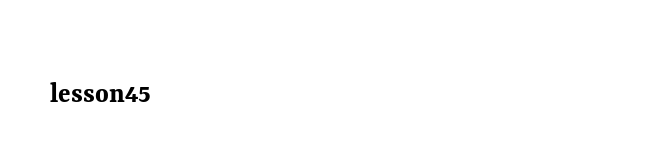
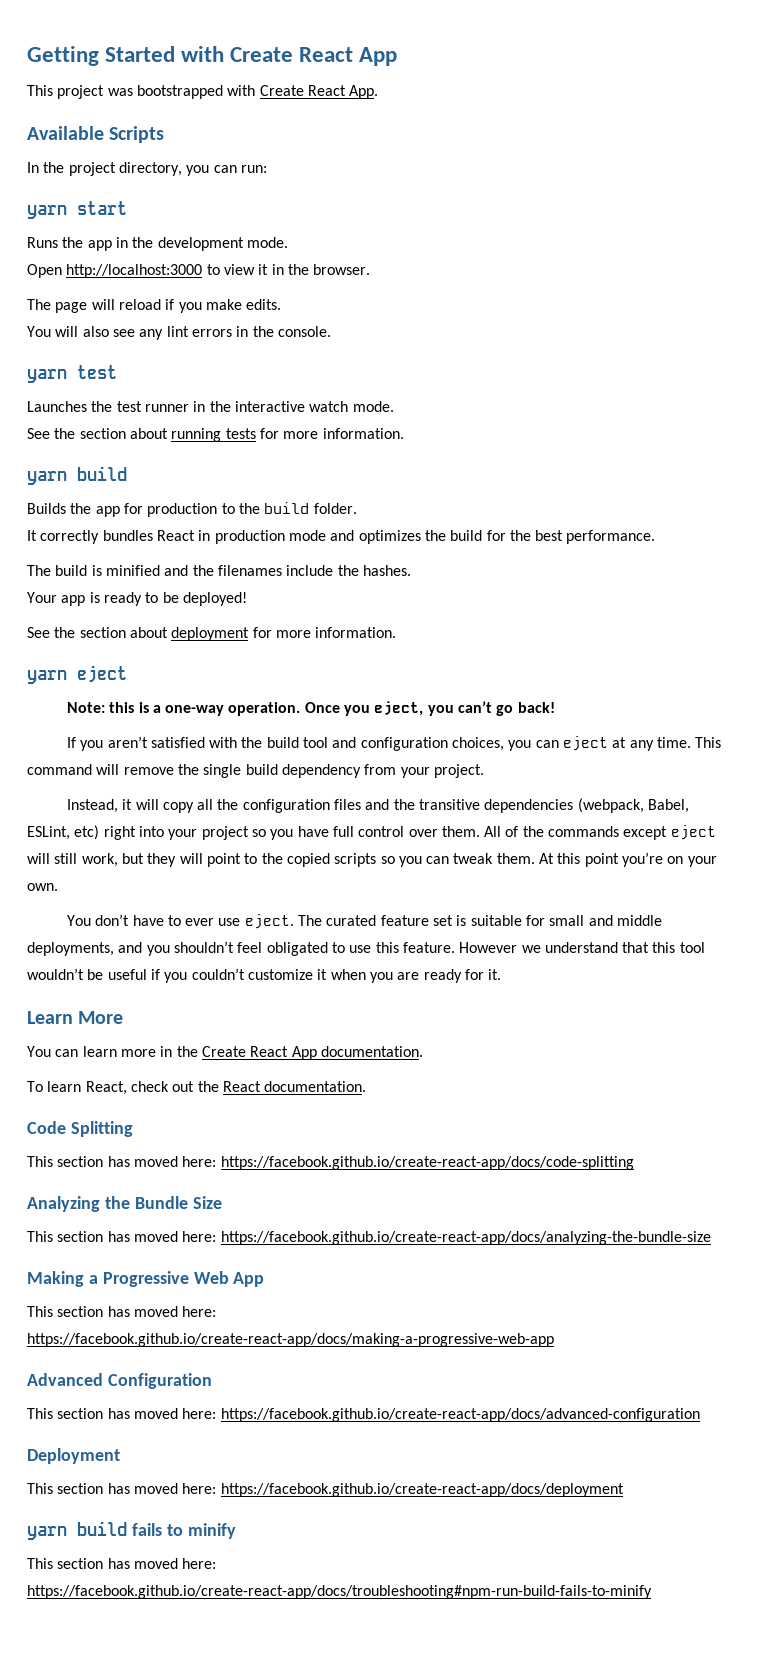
- lesson45
+ Getting Started with Create React App
+ This project was bootstrapped with Create React App.
+ Available Scripts
+ In the project directory, you can run:
+ yarn start
+ Runs the app in the development mode.
+ Open http://localhost:3000 to view it in the browser.
+ The page will reload if you make edits.
+ You will also see any lint errors in the console.
+ yarn test
+ Launches the test runner in the interactive watch mode.
+ See the section about running tests for more information.
+ yarn build
+ Builds the app for production to the build folder.
+ It correctly bundles React in production mode and optimizes the build for the best performance.
+ The build is minified and the filenames include the hashes.
+ Your app is ready to be deployed!
+ See the section about deployment for more information.
+ yarn eject
+ Note: this is a one-way operation. Once you eject, you can’t go back!
+ If you aren’t satisfied with the build tool and configuration choices, you can eject at any time. This command will remove the single build dependency from your project.
+ Instead, it will copy all the configuration files and the transitive dependencies (webpack, Babel, ESLint, etc) right into your project so you have full control over them. All of the commands except eject will still work, but they will point to the copied scripts so you can tweak them. At this point you’re on your own.
+ You don’t have to ever use eject. The curated feature set is suitable for small and middle deployments, and you shouldn’t feel obligated to use this feature. However we understand that this tool wouldn’t be useful if you couldn’t customize it when you are ready for it.
+ Learn More
+ You can learn more in the Create React App documentation.
+ To learn React, check out the React documentation.
+ Code Splitting
+ This section has moved here: https://facebook.github.io/create-react-app/docs/code-splitting
+ Analyzing the Bundle Size
+ This section has moved here: https://facebook.github.io/create-react-app/docs/analyzing-the-bundle-size
+ Making a Progressive Web App
+ This section has moved here: https://facebook.github.io/create-react-app/docs/making-a-progressive-web-app
+ Advanced Configuration
+ This section has moved here: https://facebook.github.io/create-react-app/docs/advanced-configuration
+ Deployment
+ This section has moved here: https://facebook.github.io/create-react-app/docs/deployment
+ yarn build fails to minify
+ This section has moved here: https://facebook.github.io/create-react-app/docs/troubleshooting#npm-run-build-fails-to-minify

